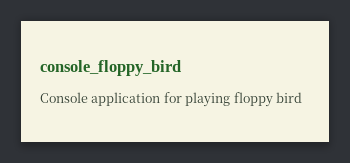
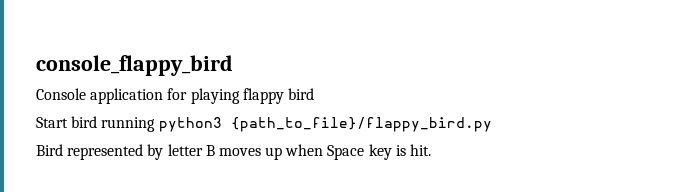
- console_floppy_bird
+ console_flappy_bird
- Console application for playing floppy bird
+ Console application for playing flappy bird
+ Start bird running python3 {path_to_file}/flappy_bird.py
+ Bird represented by letter B moves up when Space key is hit.

